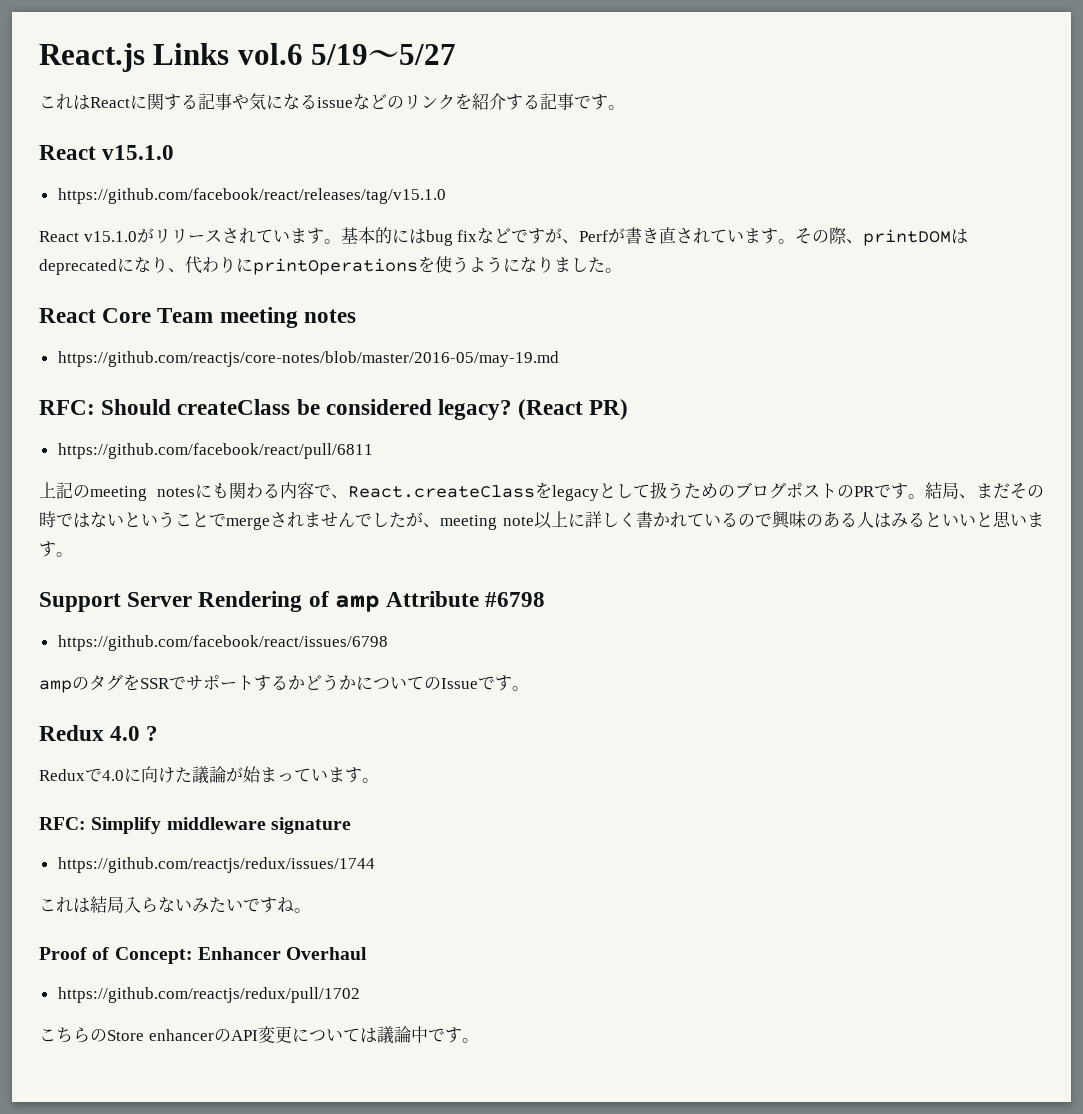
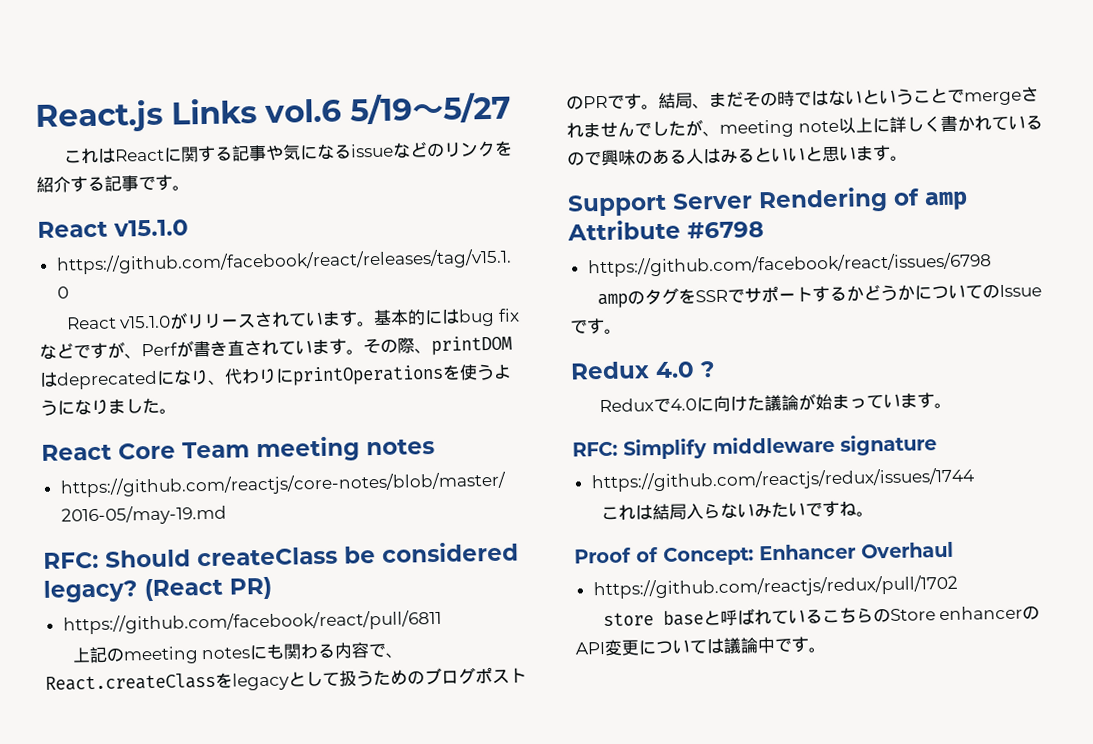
- こちらのStore enhancerのAPI変更については議論中です。
+ store baseと呼ばれているこちらのStore enhancerのAPI変更については議論中です。

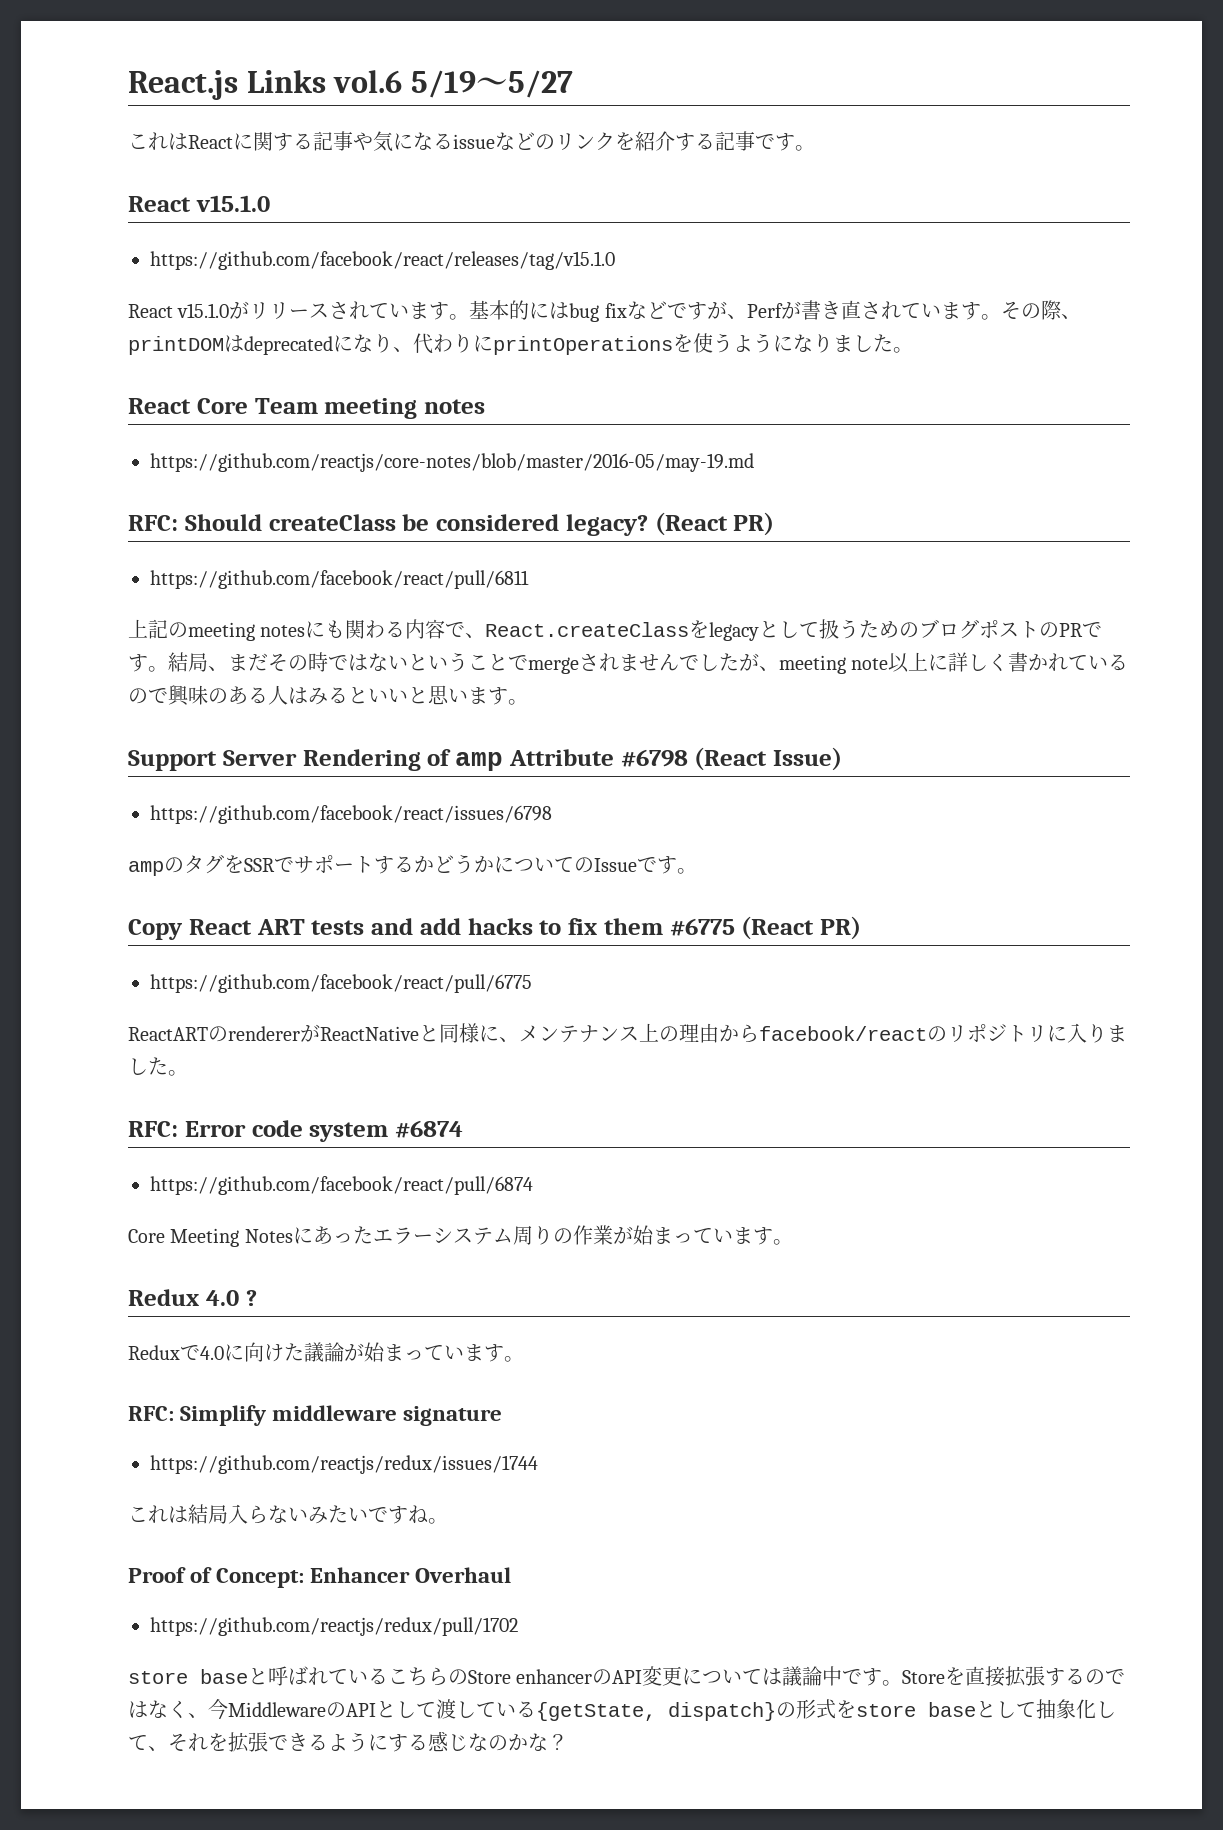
- Support Server Rendering of amp Attribute #6798
+ Support Server Rendering of amp Attribute #6798 (React Issue)
+ Copy React ART tests and add hacks to fix them #6775 (React PR)
+ https://github.com/facebook/react/pull/6775
+ ReactARTのrendererがReactNativeと同様に、メンテナンス上の理由からfacebook/reactのリポジトリに入りました。
+ RFC: Error code system #6874
+ https://github.com/facebook/react/pull/6874
+ Core Meeting Notesにあったエラーシステム周りの作業が始まっています。
+ Storeを直接拡張するのではなく、今MiddlewareのAPIとして渡している{getState, dispatch}の形式をstore baseとして抽象化して、それを拡張できるようにする感じなのかな？

